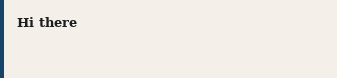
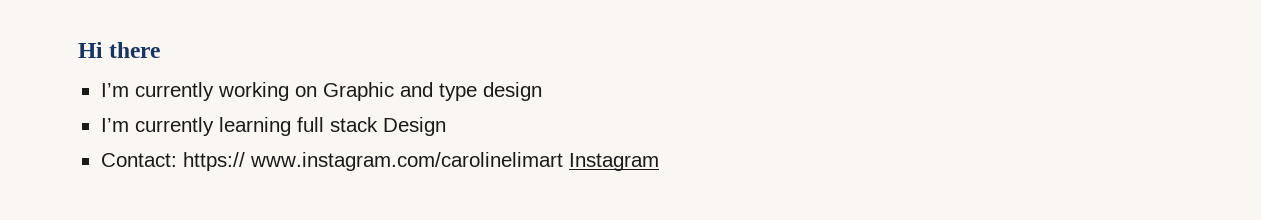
+ I’m currently working on Graphic and type design
+ I’m currently learning full stack Design
+ Contact: https:// www.instagram.com/carolinelimart Instagram

